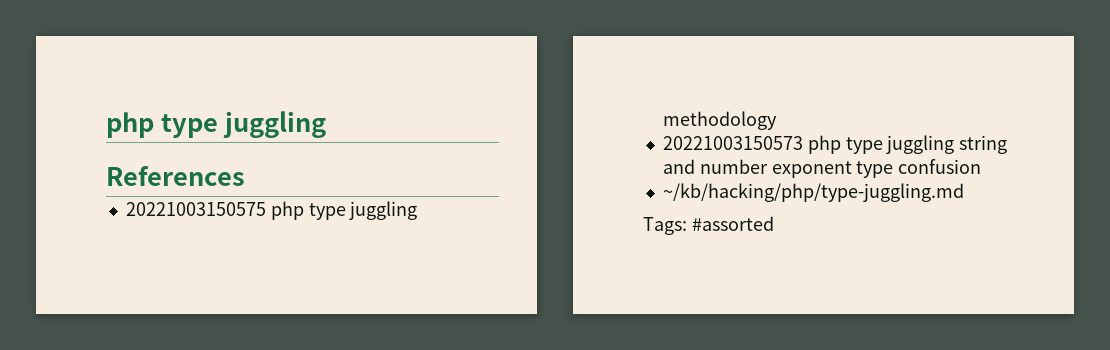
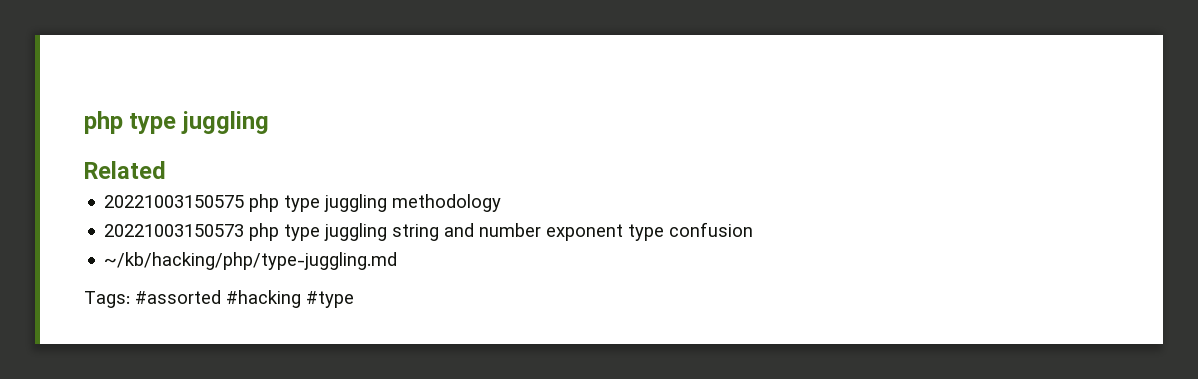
- References
+ Related
- Tags: #assorted
+ Tags: #assorted #hacking #type

